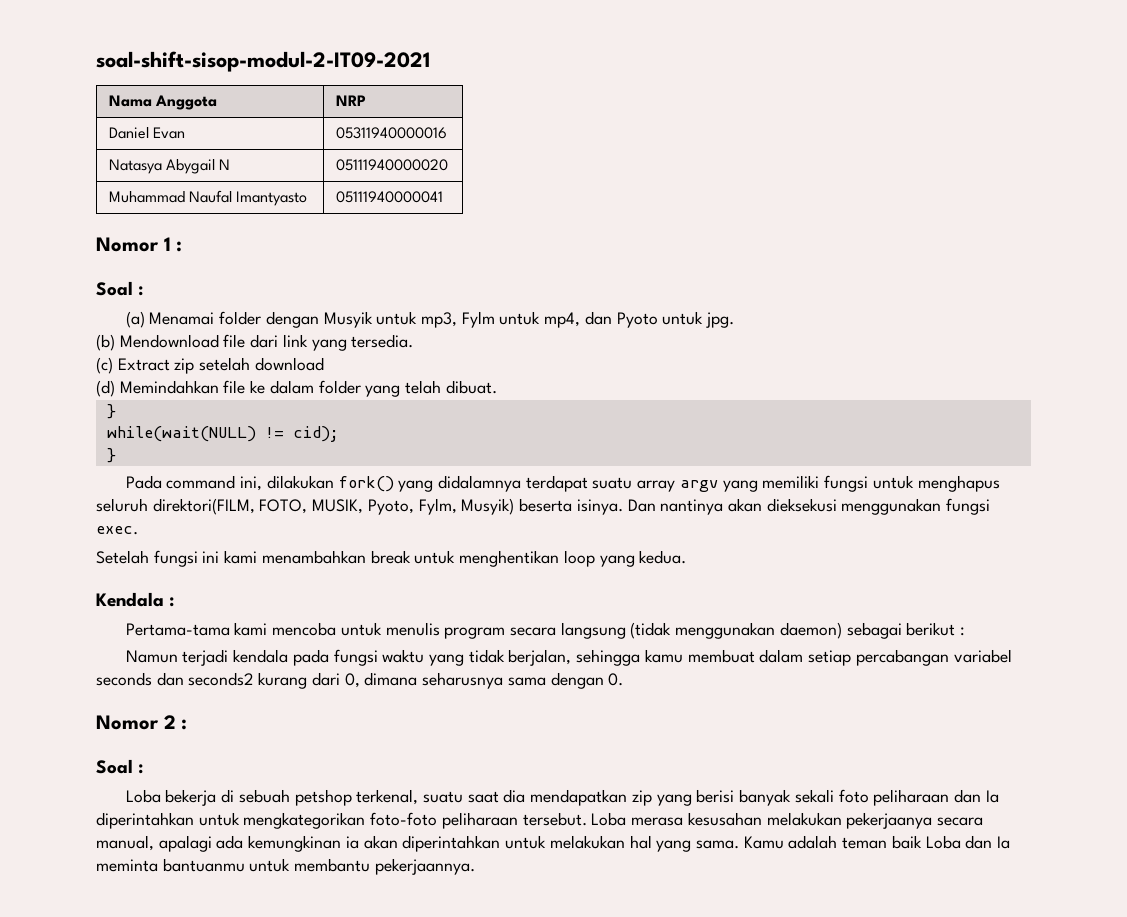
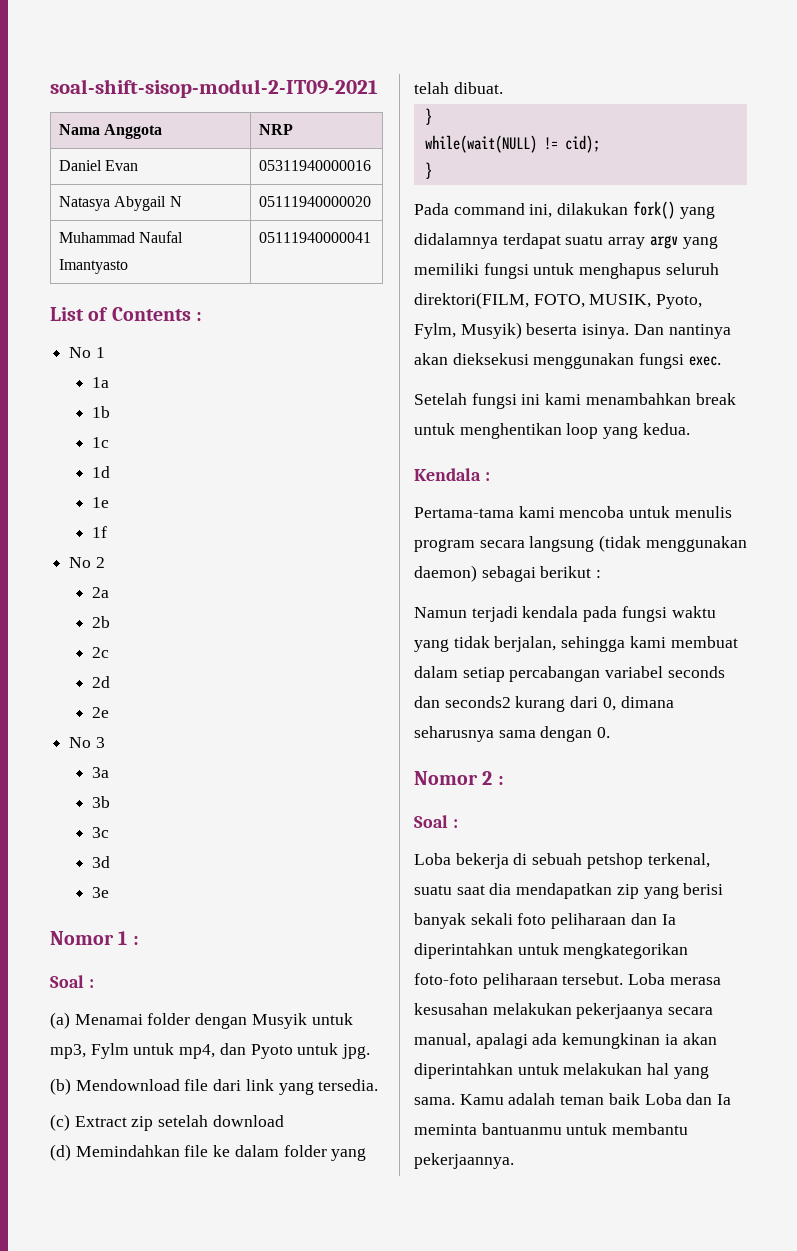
+ List of Contents :
+ No 1
+ 1a
+ 1b
+ 1c
+ 1d
+ 1e
+ 1f
+ No 2
+ 2a
+ 2b
+ 2c
+ 2d
+ 2e
+ No 3
+ 3a
+ 3b
+ 3c
+ 3d
+ 3e
- Namun terjadi kendala pada fungsi waktu yang tidak berjalan, sehingga kamu membuat dalam setiap percabangan variabel seconds dan seconds2 kurang dari 0, dimana seharusnya sama dengan 0.
+ Namun terjadi kendala pada fungsi waktu yang tidak berjalan, sehingga kami membuat dalam setiap percabangan variabel seconds dan seconds2 kurang dari 0, dimana seharusnya sama dengan 0.

